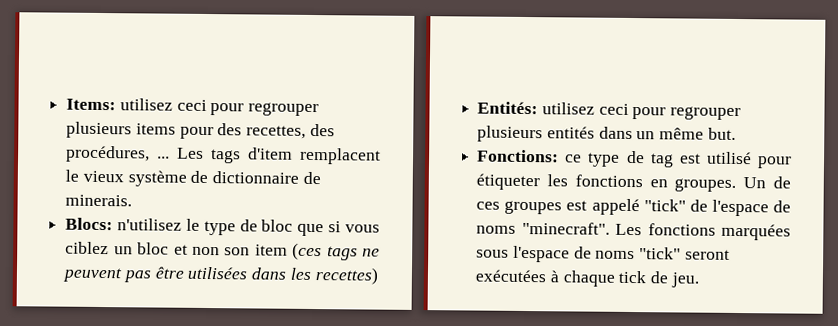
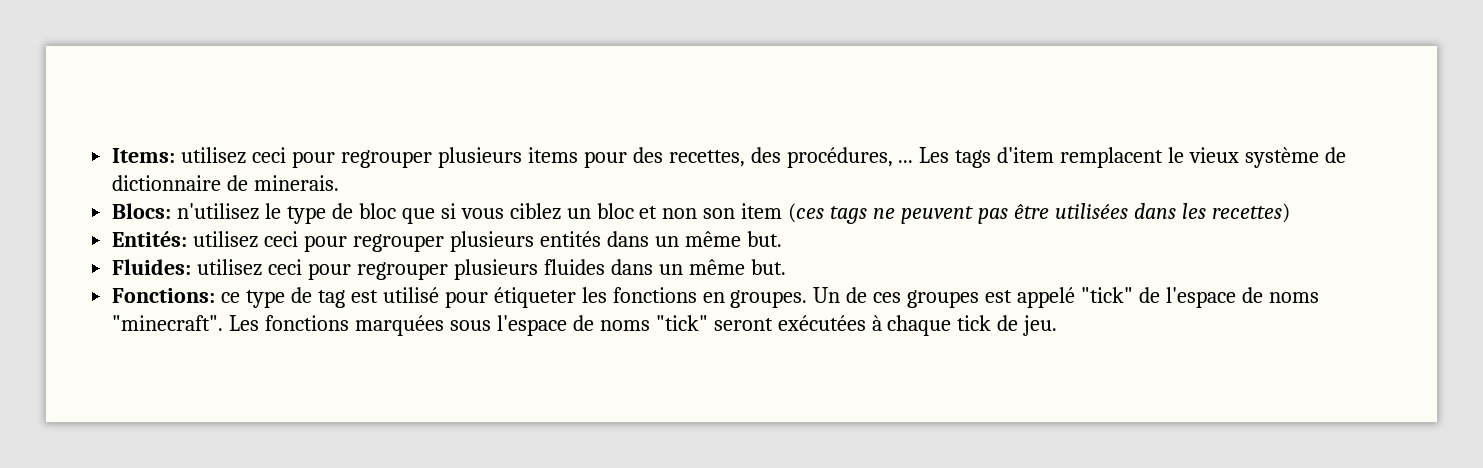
+ Fluides: utilisez ceci pour regrouper plusieurs fluides dans un même but.

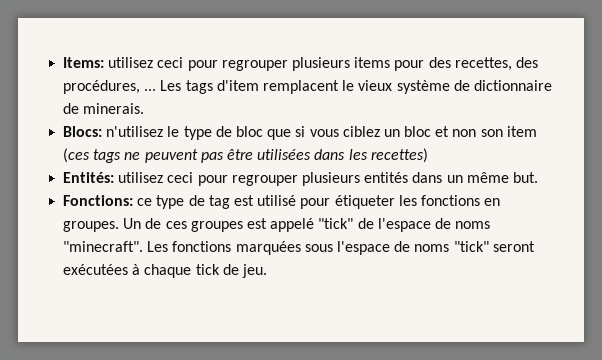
- Fluides: utilisez ceci pour regrouper plusieurs fluides dans un même but.

